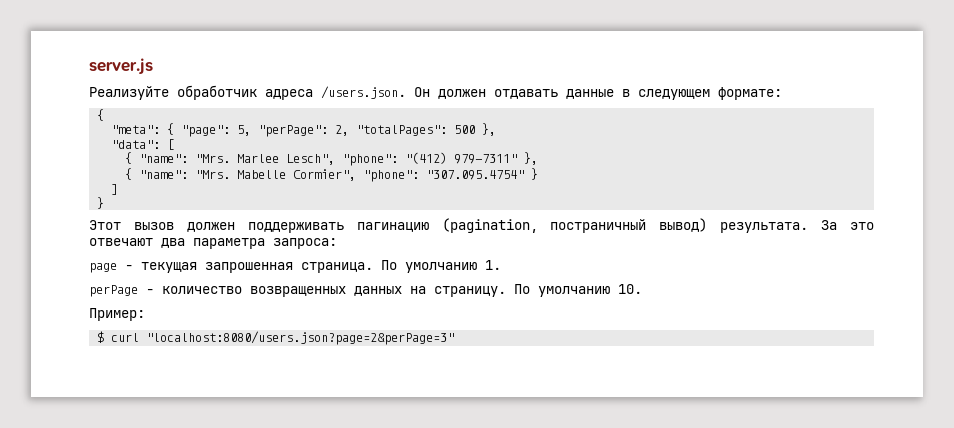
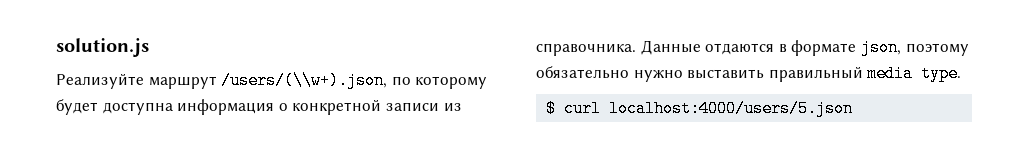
- server.js
+ solution.js
- Реализуйте обработчик адреса /users.json. Он должен отдавать данные в следующем формате:
- {
- "meta": { "page": 5, "perPage": 2, "totalPages": 500 },
- "data": [
- { "name": "Mrs. Marlee Lesch", "phone": "(412) 979-7311" },
- { "name": "Mrs. Mabelle Cormier", "phone": "307.095.4754" }
- ]
- }
- Этот вызов должен поддерживать пагинацию (pagination, постраничный вывод) результата. За это отвечают два параметра запроса:
- page - текущая запрошенная страница. По умолчанию 1.
- perPage - количество возвращенных данных на страницу. По умолчанию 10.
- Пример:
+ Реализуйте маршрут /users/(\\w+).json, по которому будет доступна информация о конкретной записи из справочника. Данные отдаются в формате json, поэтому обязательно нужно выставить правильный media type.
- $ curl "localhost:8080/users.json?page=2&perPage=3"
+ $ curl localhost:4000/users/5.json

